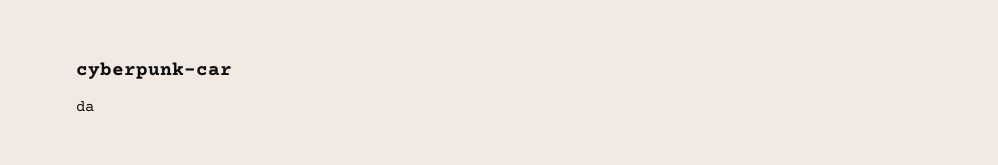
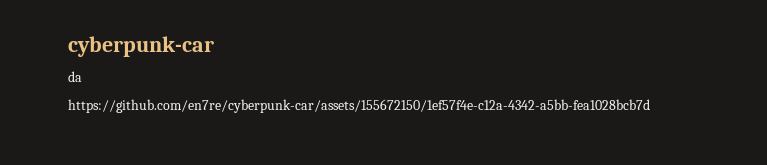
+ https://github.com/en7re/cyberpunk-car/assets/155672150/1ef57f4e-c12a-4342-a5bb-fea1028bcb7d

